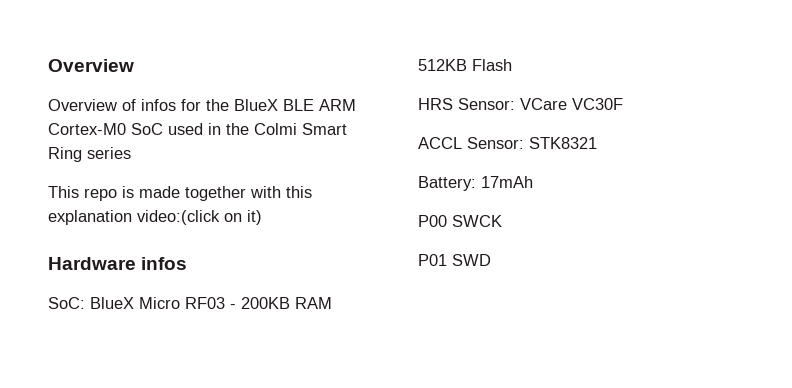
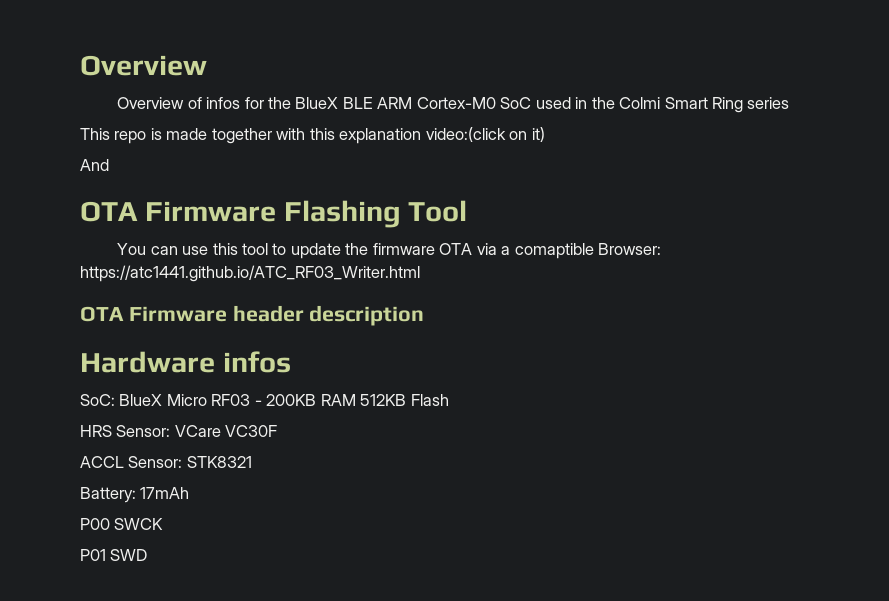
+ And
+ OTA Firmware Flashing Tool
+ You can use this tool to update the firmware OTA via a comaptible Browser: https://atc1441.github.io/ATC_RF03_Writer.html
+ OTA Firmware header description

